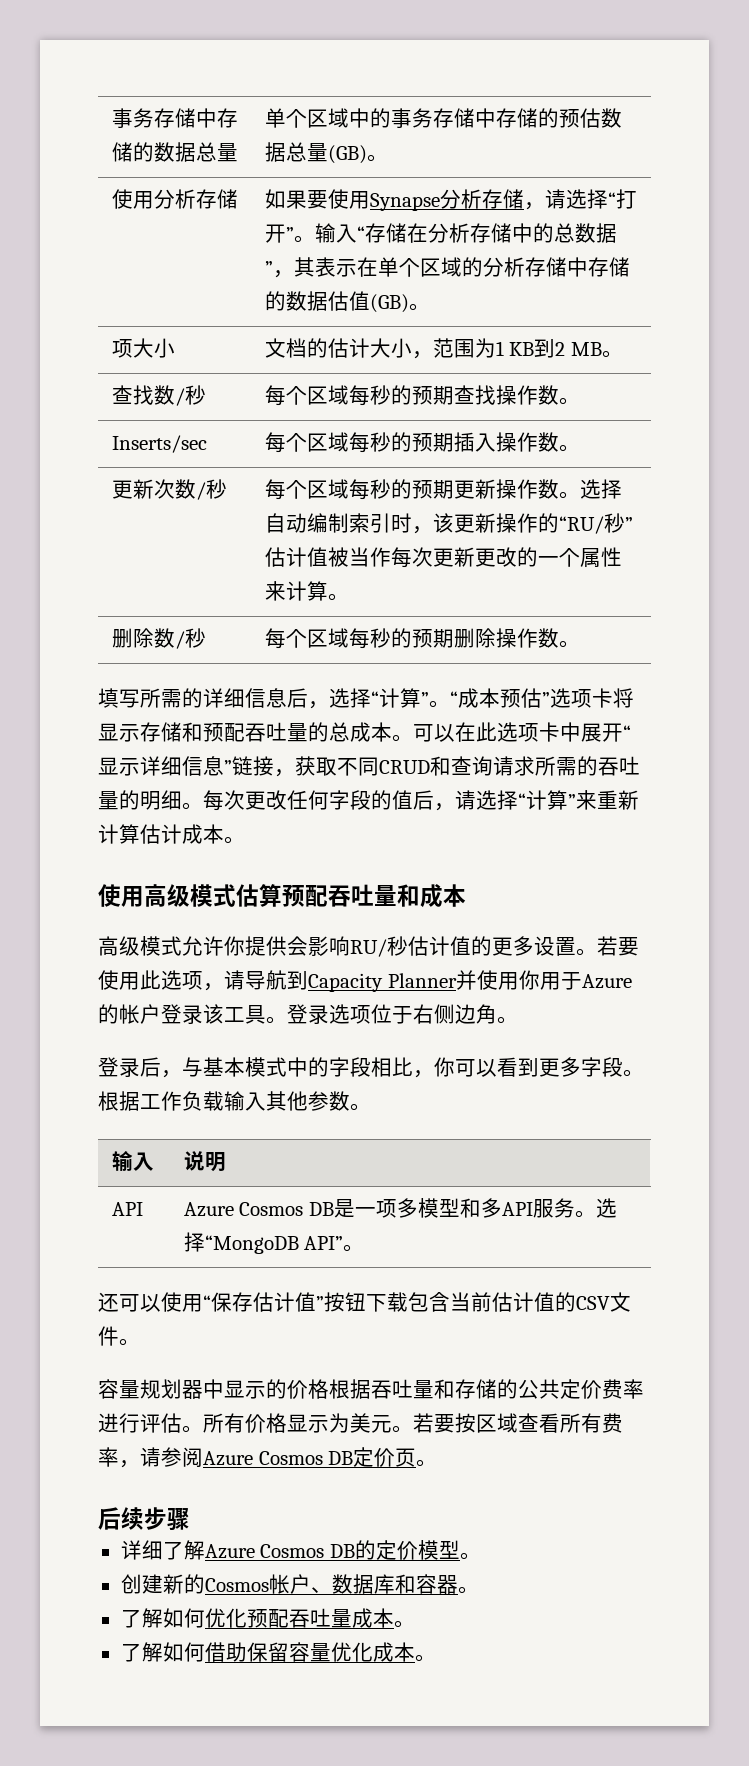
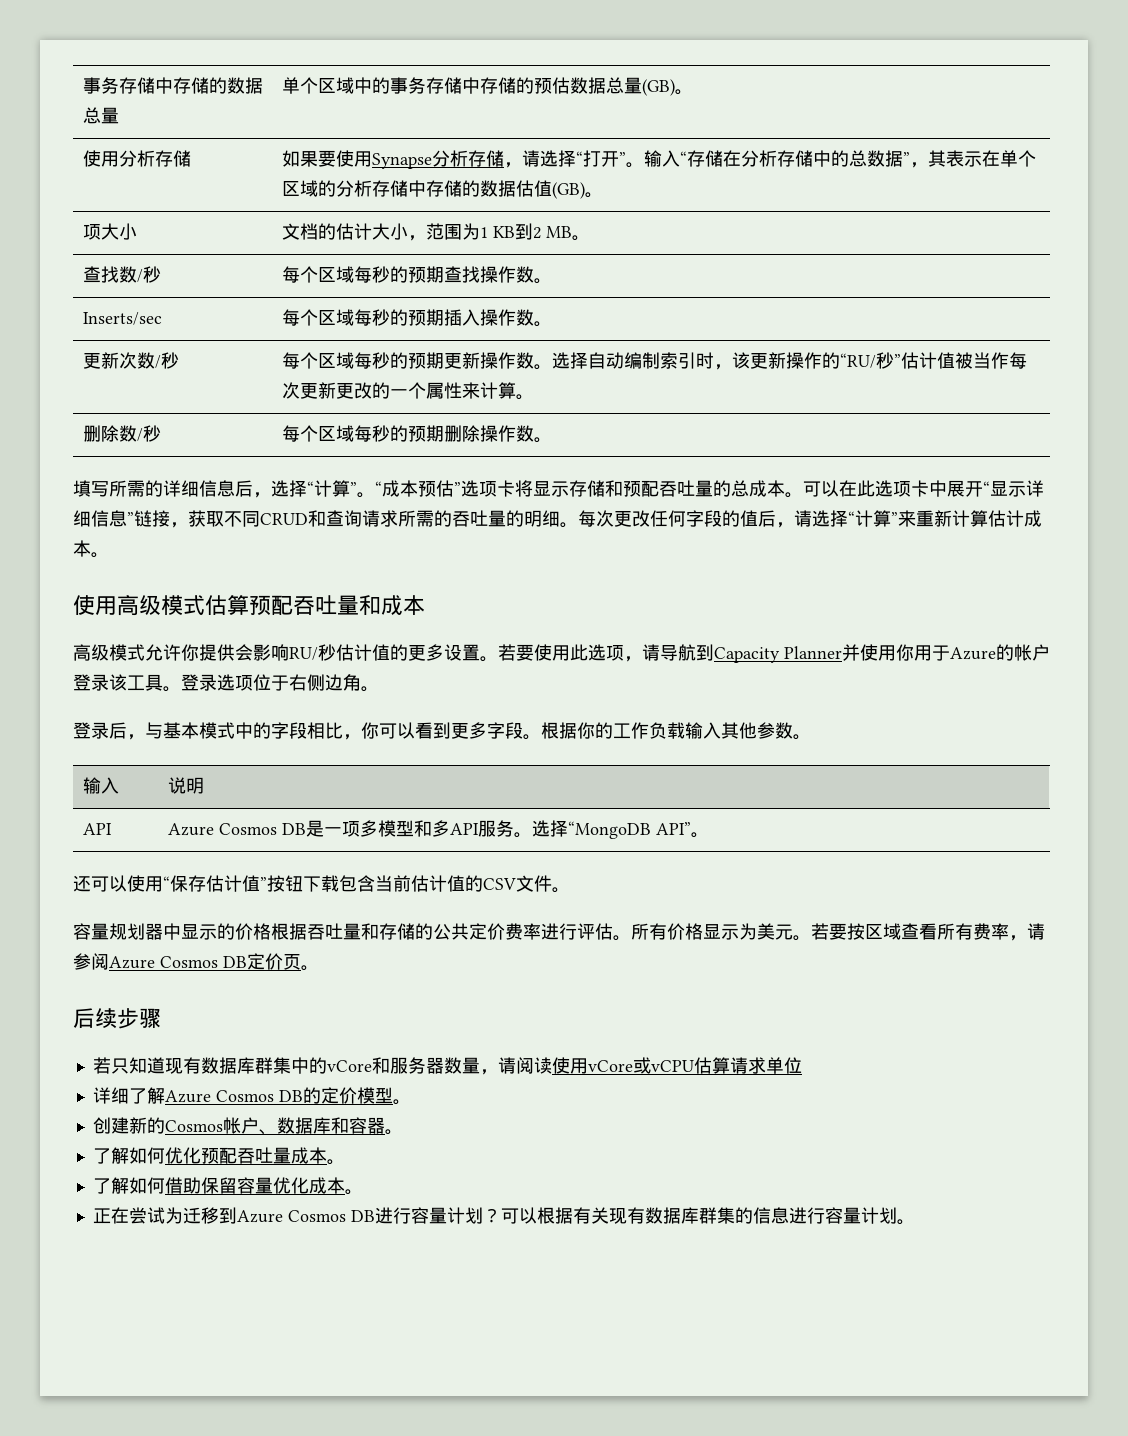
- 根据工作负载输入其他参数。
+ 根据你的工作负载输入其他参数。
+ 若只知道现有数据库群集中的vCore和服务器数量，请阅读使用vCore或vCPU估算请求单位
+ 正在尝试为迁移到Azure Cosmos DB进行容量计划？可以根据有关现有数据库群集的信息进行容量计划。

